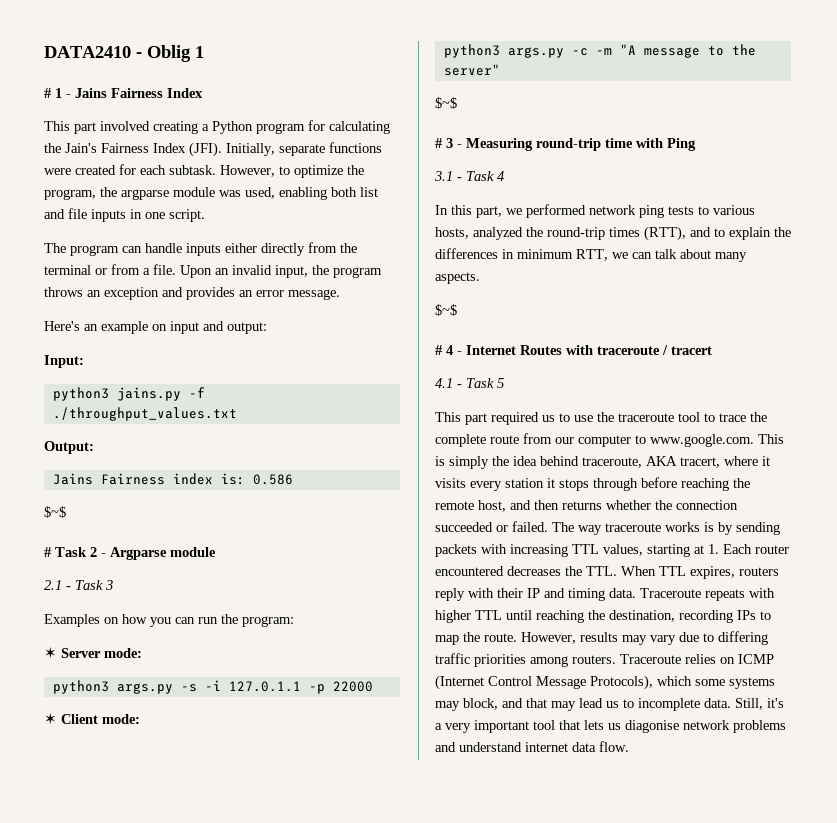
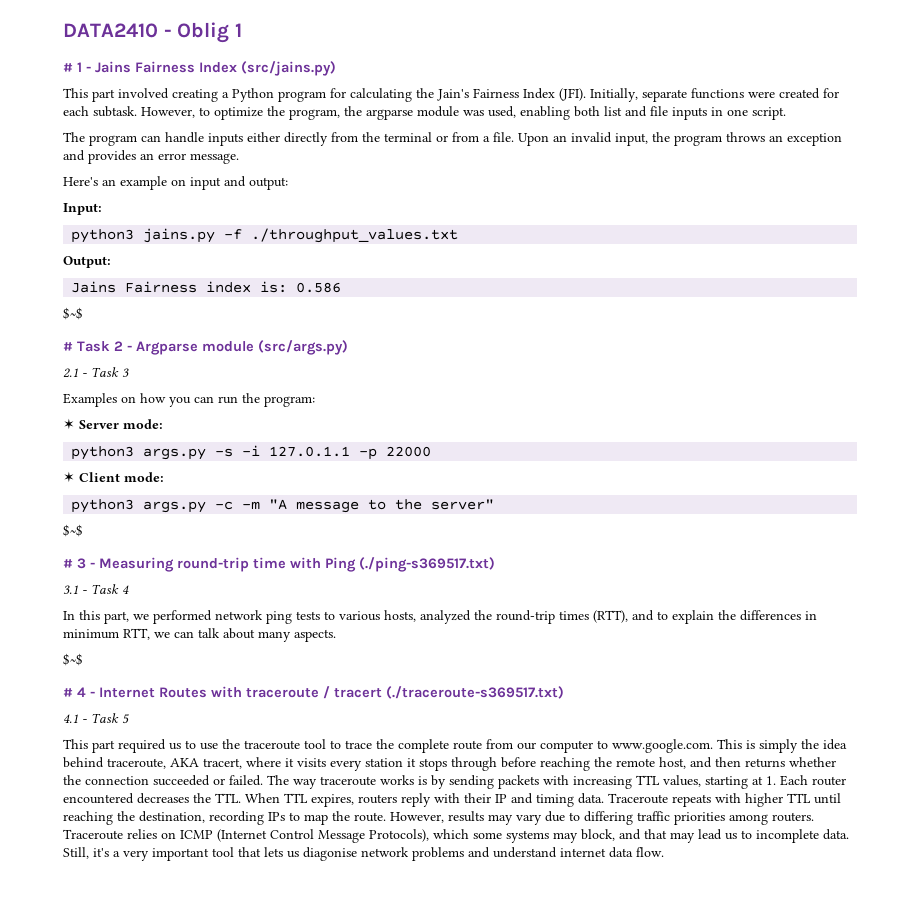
- # 1 - Jains Fairness Index
+ # 1 - Jains Fairness Index (src/jains.py)
- # Task 2 - Argparse module
+ # Task 2 - Argparse module (src/args.py)
- # 3 - Measuring round-trip time with Ping
+ # 3 - Measuring round-trip time with Ping (./ping-s369517.txt)
- # 4 - Internet Routes with traceroute / tracert
+ # 4 - Internet Routes with traceroute / tracert (./traceroute-s369517.txt)

